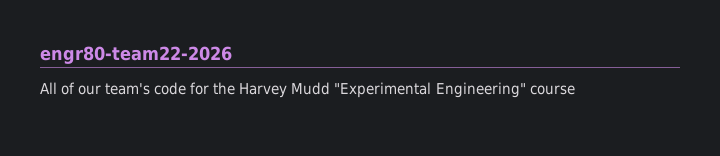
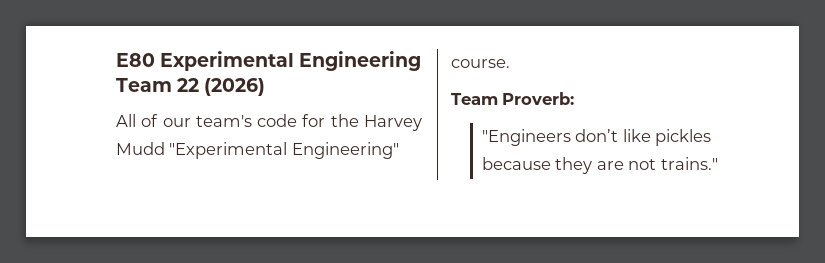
- engr80-team22-2026
+ E80 Experimental Engineering Team 22 (2026)
- All of our team's code for the Harvey Mudd "Experimental Engineering" course
+ All of our team's code for the Harvey Mudd "Experimental Engineering" course.
+ Team Proverb:
+ "Engineers don’t like pickles because they are not trains."

